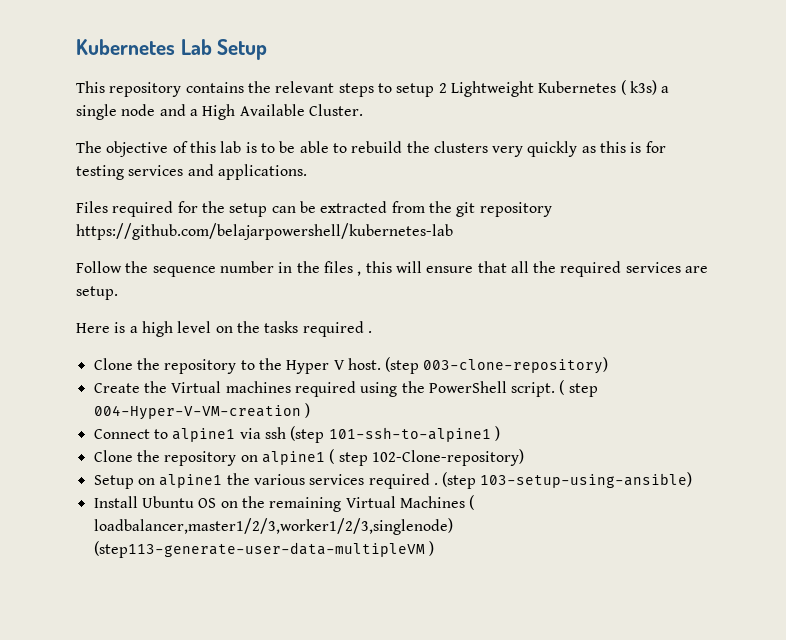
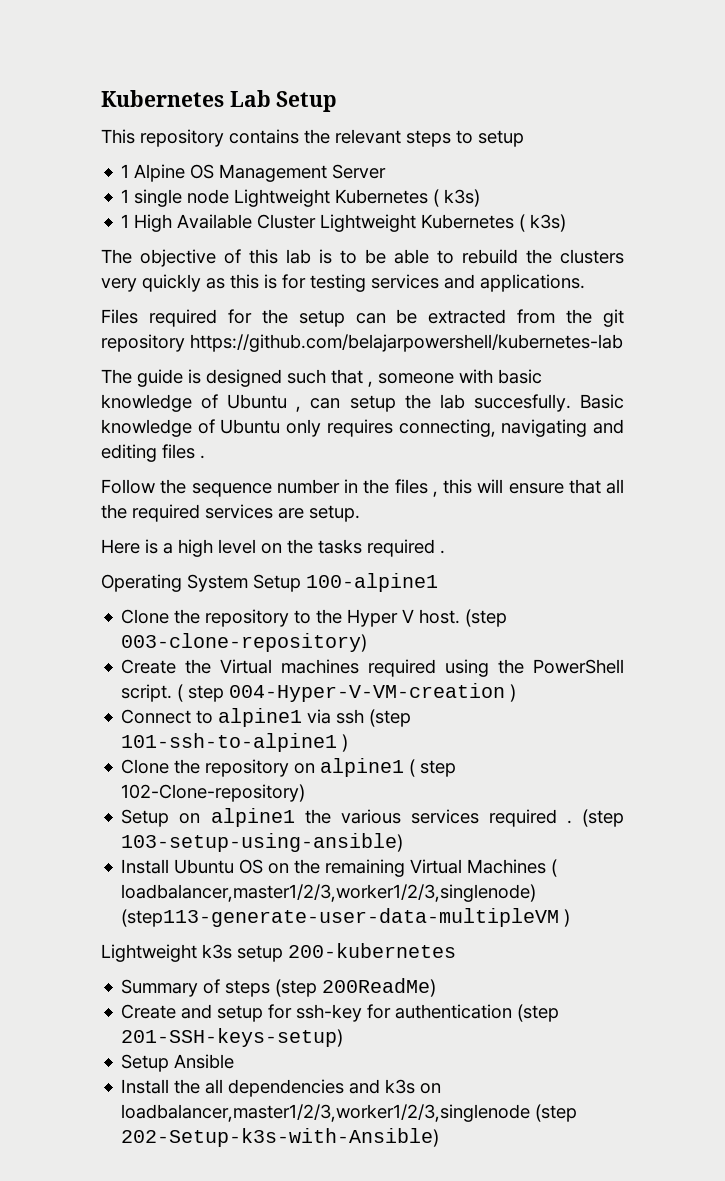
- This repository contains the relevant steps to setup 2 Lightweight Kubernetes ( k3s) a single node and a High Available Cluster.
+ This repository contains the relevant steps to setup
+ 1 Alpine OS Management Server
+ 1 single node Lightweight Kubernetes ( k3s)
+ 1 High Available Cluster Lightweight Kubernetes ( k3s)
+ The guide is designed such that , someone with basic knowledge of Ubuntu , can setup the lab succesfully. Basic knowledge of Ubuntu only requires connecting, navigating and editing files .
+ Operating System Setup 100-alpine1
+ Lightweight k3s setup 200-kubernetes
+ Summary of steps (step 200ReadMe)
+ Create and setup for ssh-key for authentication (step 201-SSH-keys-setup)
+ Setup Ansible
+ Install the all dependencies and k3s on loadbalancer,master1/2/3,worker1/2/3,singlenode (step 202-Setup-k3s-with-Ansible)

